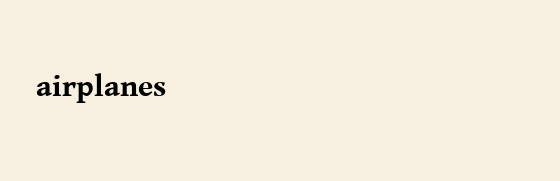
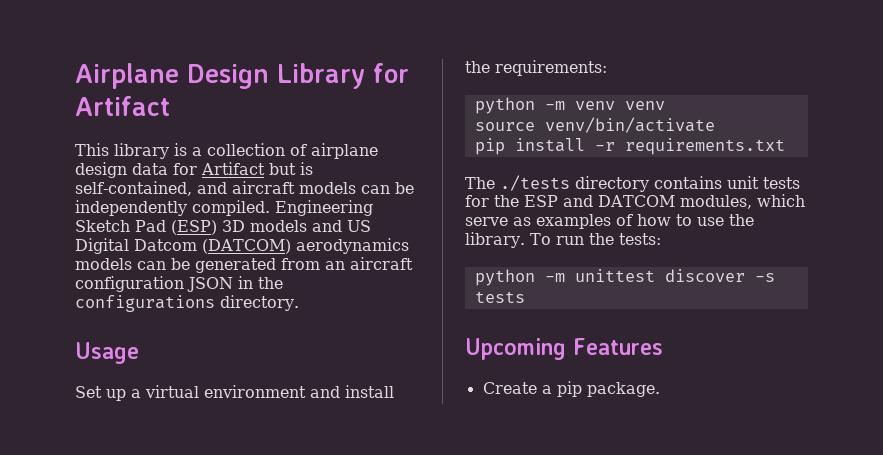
- airplanes
+ Airplane Design Library for Artifact
+ This library is a collection of airplane design data for Artifact but is self-contained, and aircraft models can be independently compiled. Engineering Sketch Pad (ESP) 3D models and US Digital Datcom (DATCOM) aerodynamics models can be generated from an aircraft configuration JSON in the configurations directory.
+ Usage
+ Set up a virtual environment and install the requirements:
+ python -m venv venv
+ source venv/bin/activate
+ pip install -r requirements.txt
+ The ./tests directory contains unit tests for the ESP and DATCOM modules, which serve as examples of how to use the library. To run the tests:
+ python -m unittest discover -s tests
+ Upcoming Features
+ Create a pip package.

